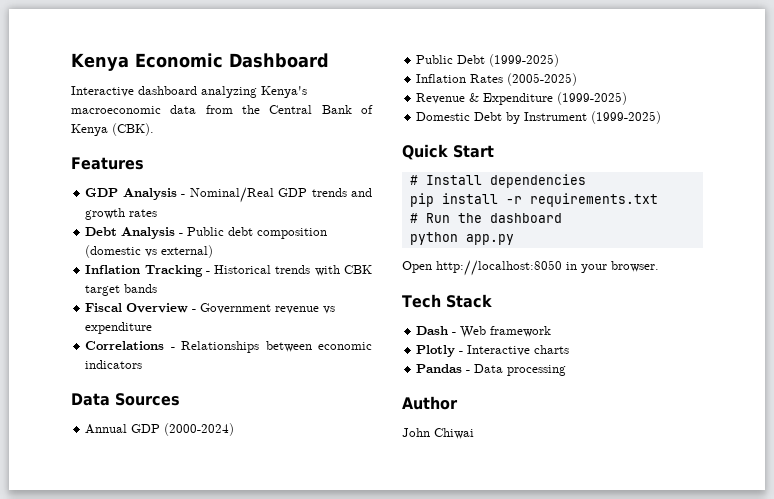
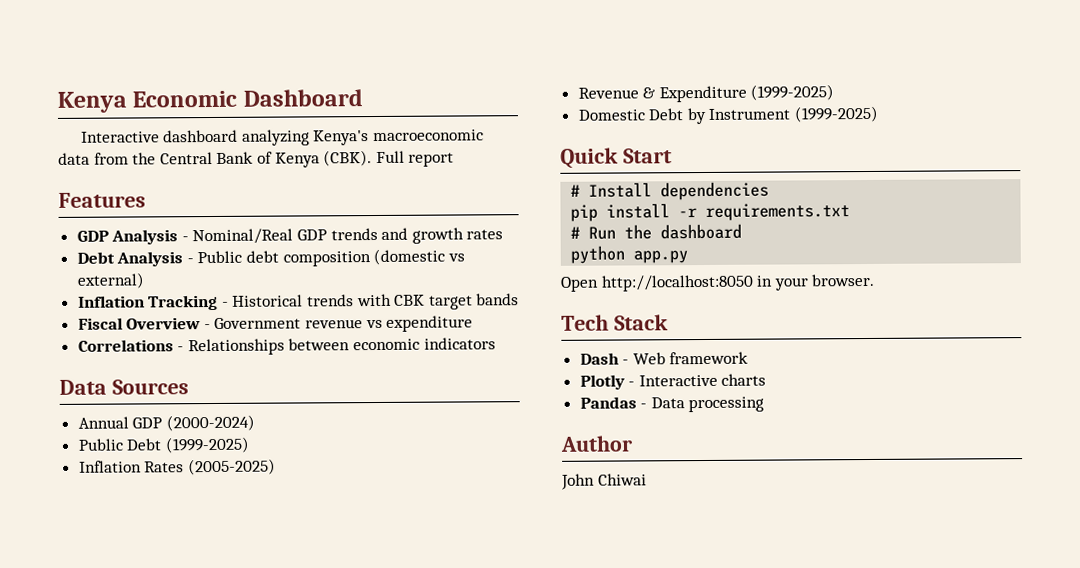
+ Full report

